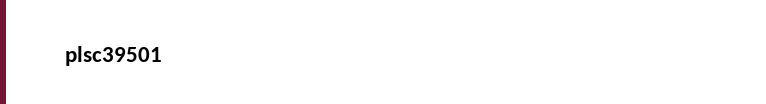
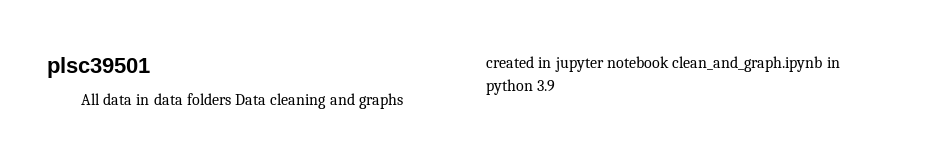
+ All data in data folders Data cleaning and graphs created in jupyter notebook clean_and_graph.ipynb in python 3.9

